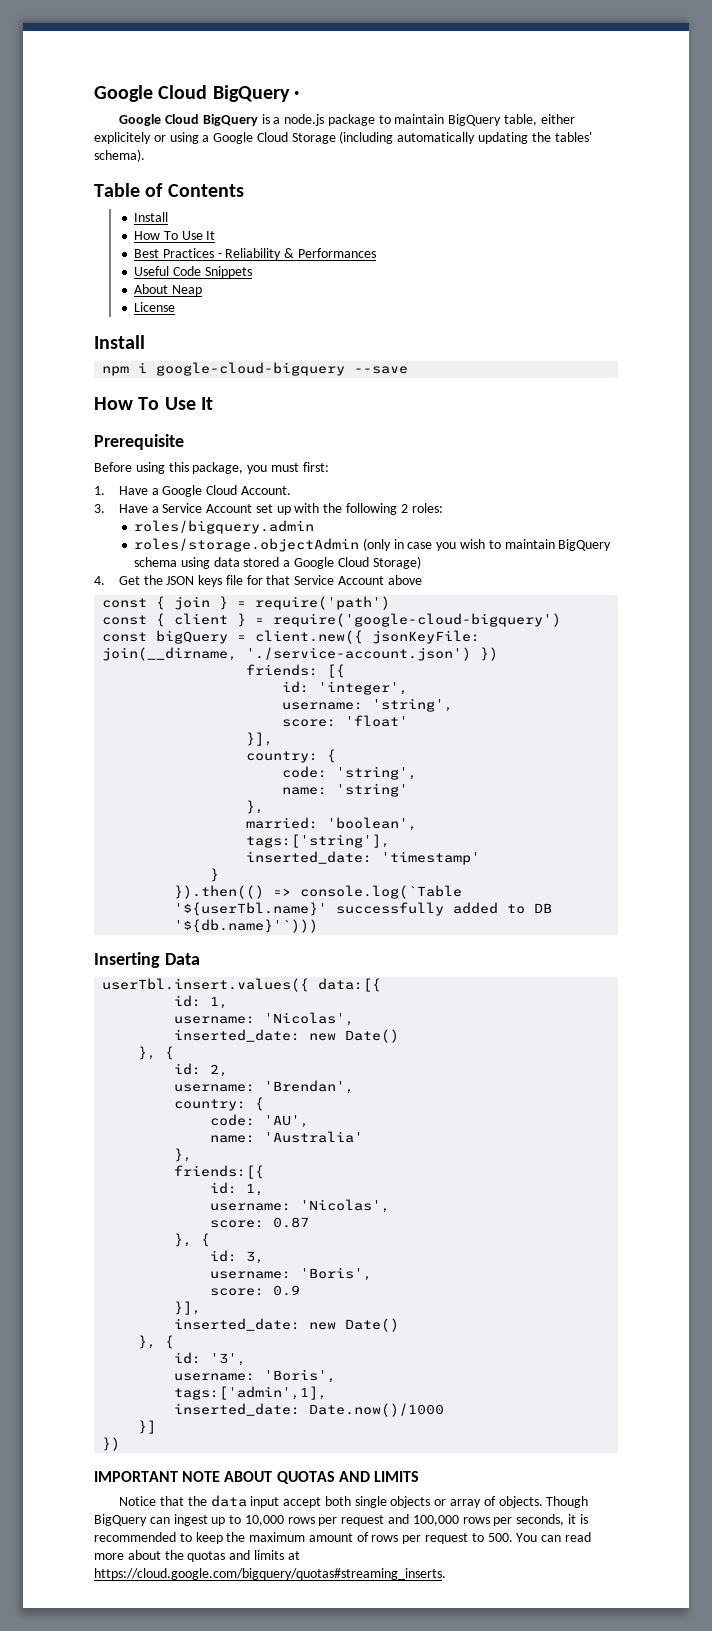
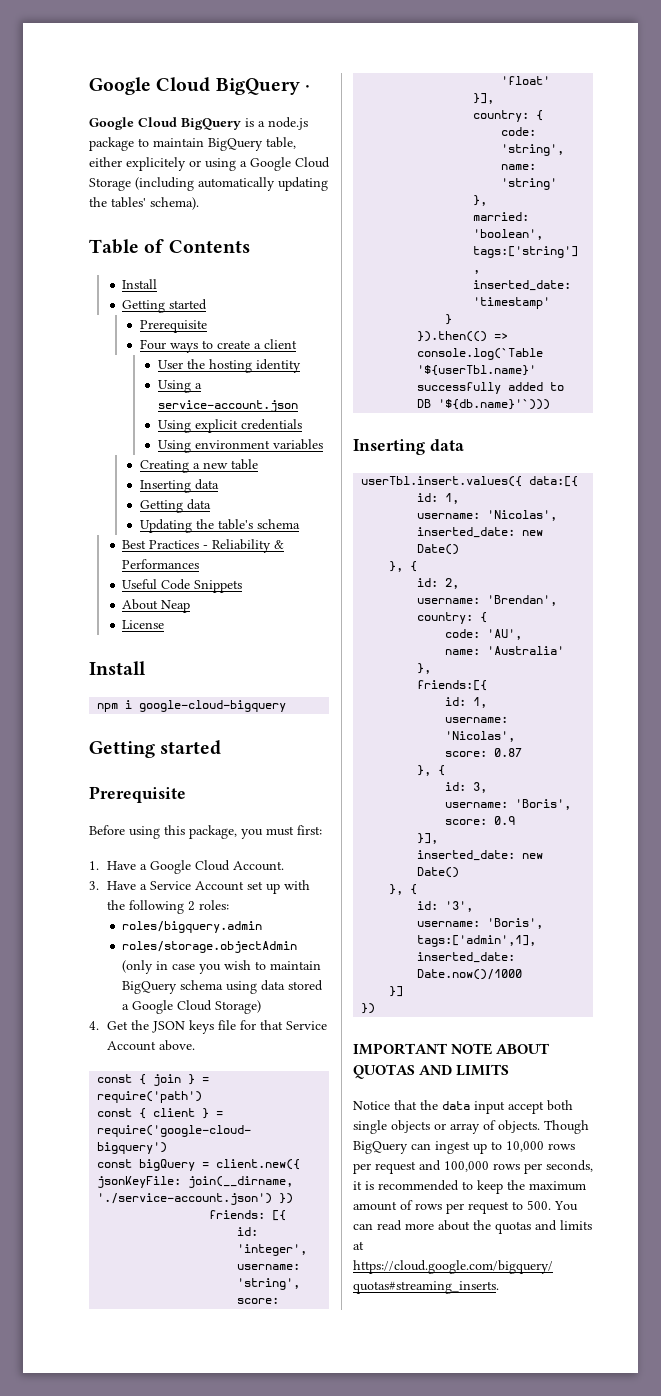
  Table of Contents
  Install
- How To Use It
+ Getting started
+ Prerequisite
+ Four ways to create a client
+ User the hosting identity
+ Using a service-account.json
+ Using explicit credentials
+ Using environment variables
+ Creating a new table
+ Inserting data
+ Getting data
+ Updating the table's schema
- npm i google-cloud-bigquery --save
- How To Use It
+ npm i google-cloud-bigquery
+ Getting started
- 4. Get the JSON keys file for that Service Account above
+ 4. Get the JSON keys file for that Service Account above.
  }).then(() => console.log(`Table '${userTbl.name}' successfully added to DB '${db.name}'`)))
- Inserting Data
+ Inserting data

